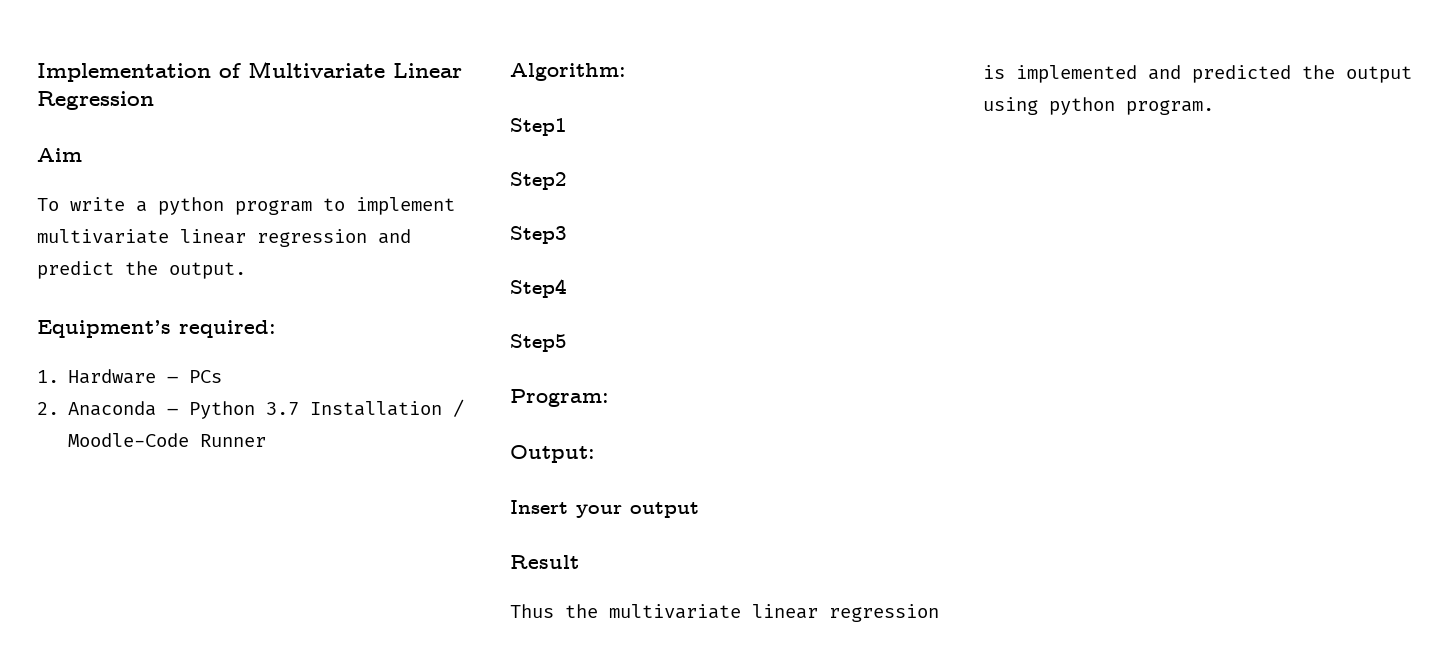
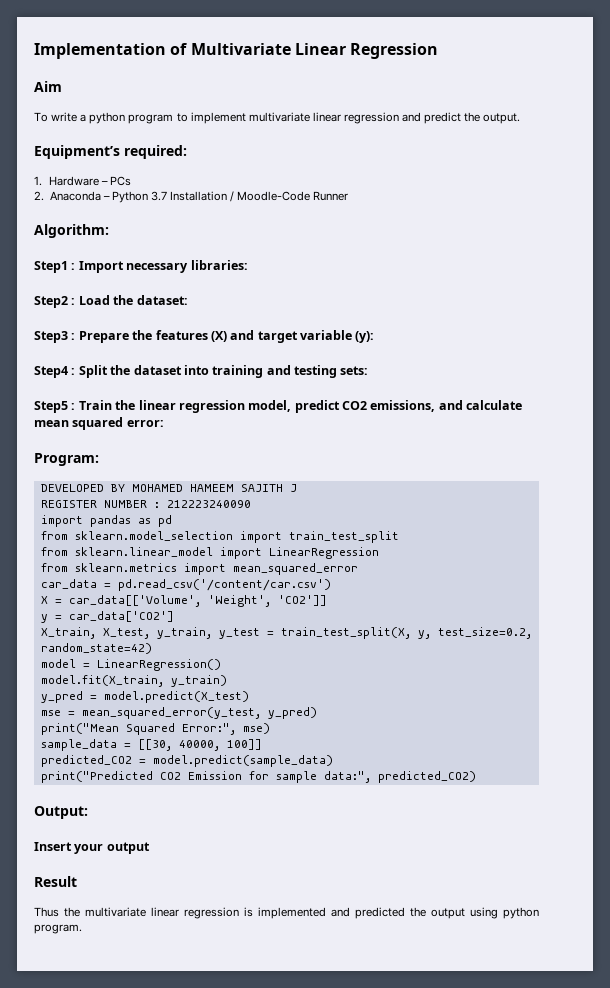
- Step1
- Step2
- Step3
- Step4
- Step5
+ Step1 : Import necessary libraries:
+ Step2 : Load the dataset:
+ Step3 : Prepare the features (X) and target variable (y):
+ Step4 : Split the dataset into training and testing sets:
+ Step5 : Train the linear regression model, predict CO2 emissions, and calculate mean squared error:
  Program:
+ DEVELOPED BY MOHAMED HAMEEM SAJITH J
+ REGISTER NUMBER : 212223240090
+ import pandas as pd
+ from sklearn.model_selection import train_test_split
+ from sklearn.linear_model import LinearRegression
+ from sklearn.metrics import mean_squared_error
+ car_data = pd.read_csv('/content/car.csv')
+ X = car_data[['Volume', 'Weight', 'CO2']]
+ y = car_data['CO2']
+ X_train, X_test, y_train, y_test = train_test_split(X, y, test_size=0.2, random_state=42)
+ model = LinearRegression()
+ model.fit(X_train, y_train)
+ y_pred = model.predict(X_test)
+ mse = mean_squared_error(y_test, y_pred)
+ print("Mean Squared Error:", mse)
+ sample_data = [[30, 40000, 100]]
+ predicted_CO2 = model.predict(sample_data)
+ print("Predicted CO2 Emission for sample data:", predicted_CO2)

